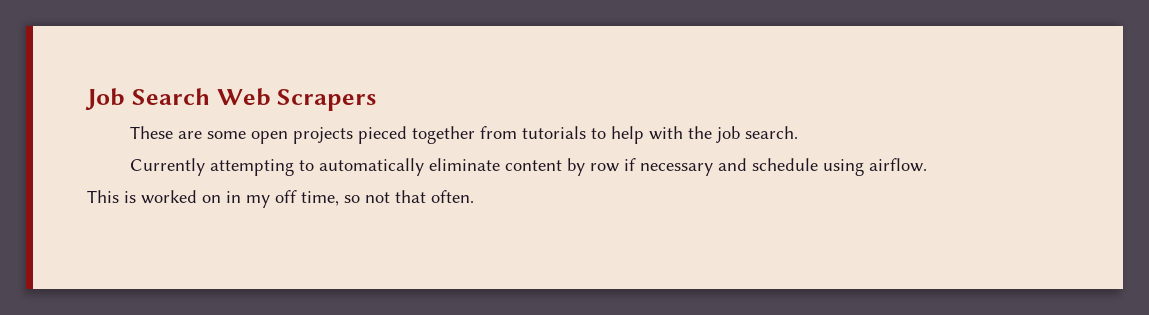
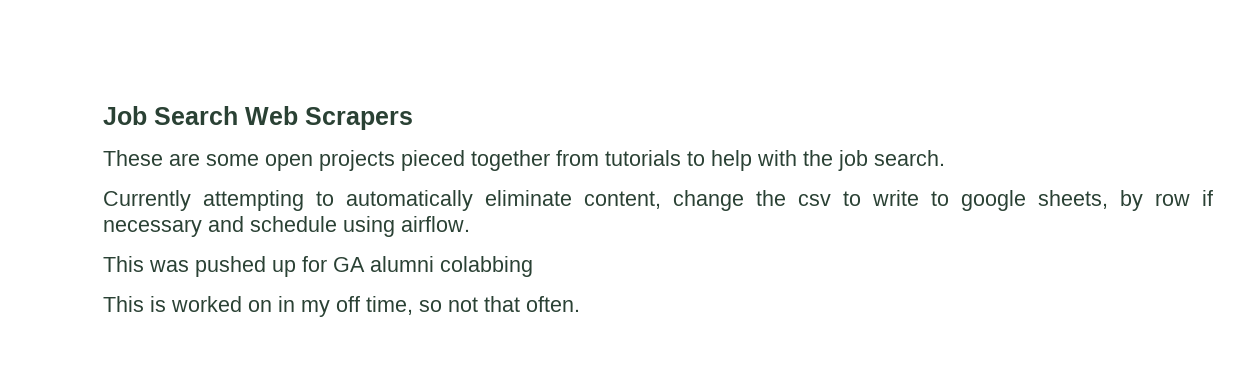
- Currently attempting to automatically eliminate content by row if necessary and schedule using airflow.
+ Currently attempting to automatically eliminate content, change the csv to write to google sheets, by row if necessary and schedule using airflow.
+ This was pushed up for GA alumni colabbing

